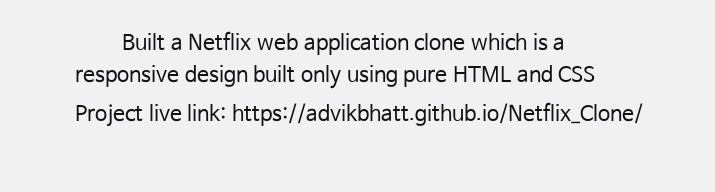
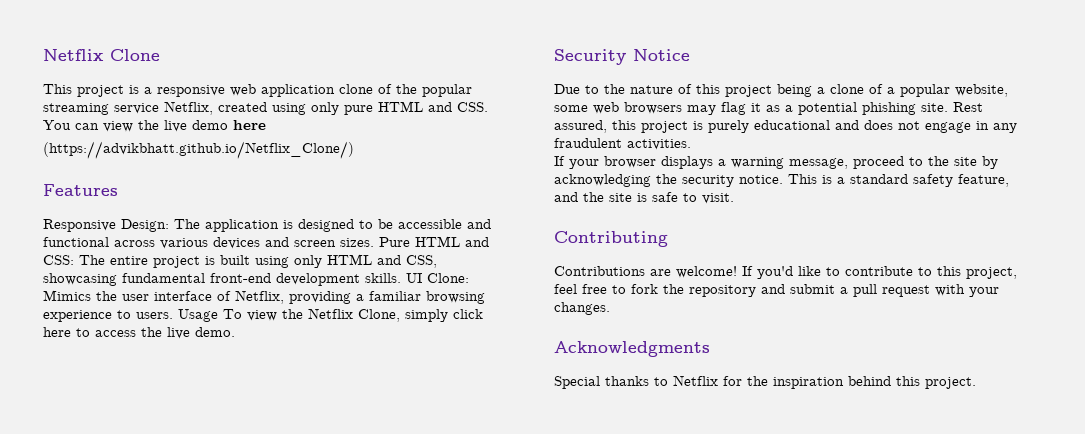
- Built a Netflix web application clone which is a responsive design built only using pure HTML and CSS
- Project live link: https://advikbhatt.github.io/Netflix_Clone/
+ Netflix Clone
+ This project is a responsive web application clone of the popular streaming service Netflix, created using only pure HTML and CSS. You can view the live demo here
+ (https://advikbhatt.github.io/Netflix_Clone/)
+ Features
+ Responsive Design: The application is designed to be accessible and functional across various devices and screen sizes. Pure HTML and CSS: The entire project is built using only HTML and CSS, showcasing fundamental front-end development skills. UI Clone: Mimics the user interface of Netflix, providing a familiar browsing experience to users. Usage To view the Netflix Clone, simply click here to access the live demo.
+ Security Notice
+ Due to the nature of this project being a clone of a popular website, some web browsers may flag it as a potential phishing site. Rest assured, this project is purely educational and does not engage in any fraudulent activities.
+ If your browser displays a warning message, proceed to the site by acknowledging the security notice. This is a standard safety feature, and the site is safe to visit.
+ Contributing
+ Contributions are welcome! If you'd like to contribute to this project, feel free to fork the repository and submit a pull request with your changes.
+ Acknowledgments
+ Special thanks to Netflix for the inspiration behind this project.

